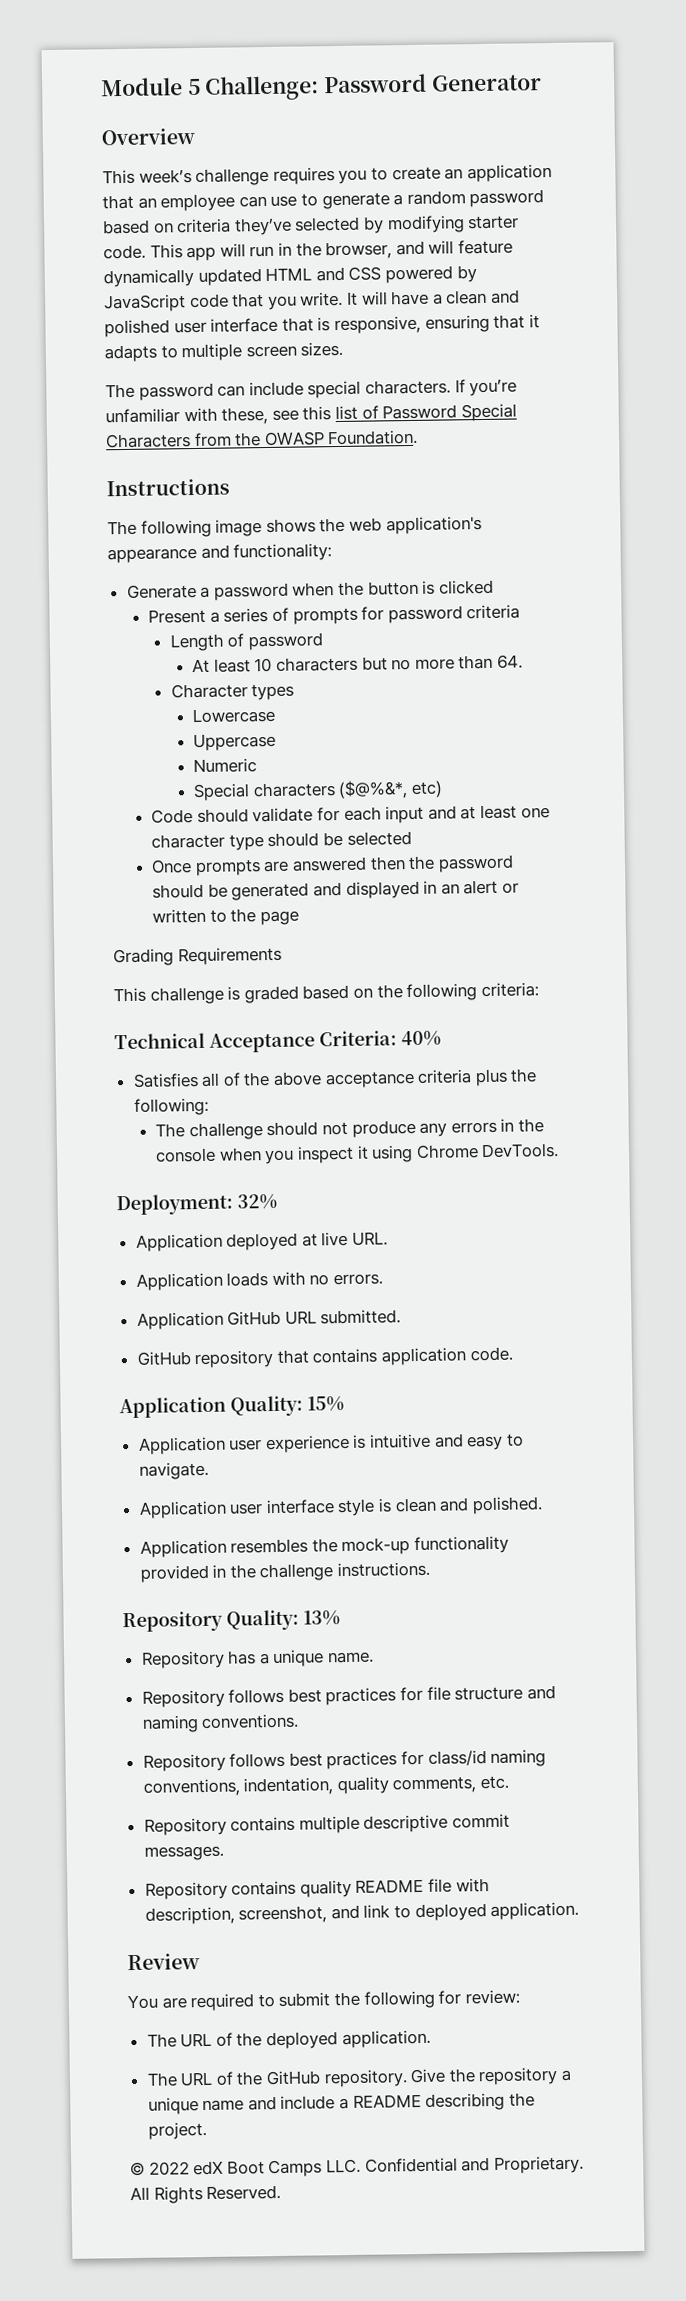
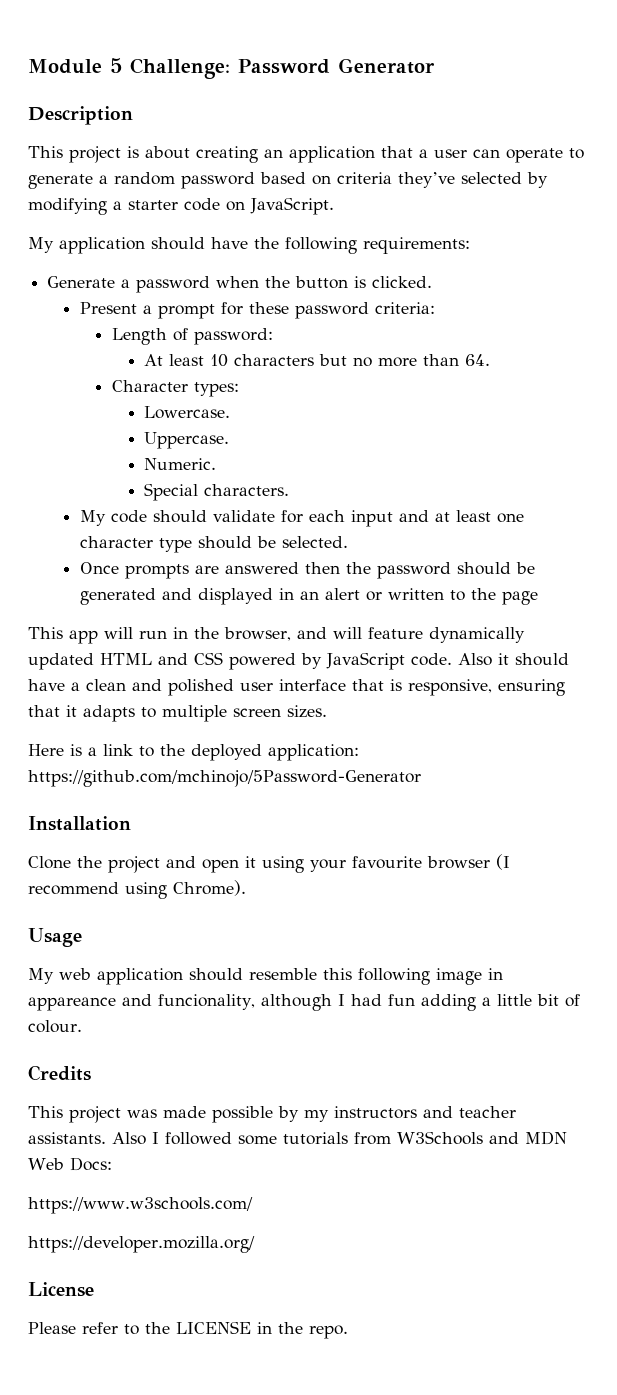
- Overview
- This week’s challenge requires you to create an application that an employee can use to generate a random password based on criteria they’ve selected by modifying starter code. This app will run in the browser, and will feature dynamically updated HTML and CSS powered by JavaScript code that you write. It will have a clean and polished user interface that is responsive, ensuring that it adapts to multiple screen sizes.
- The password can include special characters. If you’re unfamiliar with these, see this list of Password Special Characters from the OWASP Foundation.
- Instructions
- The following image shows the web application's appearance and functionality:
+ Description
+ This project is about creating an application that a user can operate to generate a random password based on criteria they’ve selected by modifying a starter code on JavaScript.
+ My application should have the following requirements:
- Generate a password when the button is clicked
+ Generate a password when the button is clicked.
- Present a series of prompts for password criteria
+ Present a prompt for these password criteria:
- Length of password
+ Length of password:
- Character types
- Lowercase
- Uppercase
- Numeric
- Special characters ($@%&*, etc)
- Code should validate for each input and at least one character type should be selected
+ Character types:
+ Lowercase.
+ Uppercase.
+ Numeric.
+ Special characters.
+ My code should validate for each input and at least one character type should be selected.
- Grading Requirements
- This challenge is graded based on the following criteria:
- Technical Acceptance Criteria: 40%
- Satisfies all of the above acceptance criteria plus the following:
- The challenge should not produce any errors in the console when you inspect it using Chrome DevTools.
- Deployment: 32%
- Application deployed at live URL.
- Application loads with no errors.
- Application GitHub URL submitted.
- GitHub repository that contains application code.
- Application Quality: 15%
- Application user experience is intuitive and easy to navigate.
- Application user interface style is clean and polished.
- Application resembles the mock-up functionality provided in the challenge instructions.
- Repository Quality: 13%
- Repository has a unique name.
- Repository follows best practices for file structure and naming conventions.
- Repository follows best practices for class/id naming conventions, indentation, quality comments, etc.
- Repository contains multiple descriptive commit messages.
- Repository contains quality README file with description, screenshot, and link to deployed application.
- Review
- You are required to submit the following for review:
- The URL of the deployed application.
- The URL of the GitHub repository. Give the repository a unique name and include a README describing the project.
- © 2022 edX Boot Camps LLC. Confidential and Proprietary. All Rights Reserved.
+ This app will run in the browser, and will feature dynamically updated HTML and CSS powered by JavaScript code. Also it should have a clean and polished user interface that is responsive, ensuring that it adapts to multiple screen sizes.
+ Here is a link to the deployed application: https://github.com/mchinojo/5Password-Generator
+ Installation
+ Clone the project and open it using your favourite browser (I recommend using Chrome).
+ Usage
+ My web application should resemble this following image in appareance and funcionality, although I had fun adding a little bit of colour.
+ Credits
+ This project was made possible by my instructors and teacher assistants. Also I followed some tutorials from W3Schools and MDN Web Docs:
+ https://www.w3schools.com/
+ https://developer.mozilla.org/
+ License
+ Please refer to the LICENSE in the repo.

